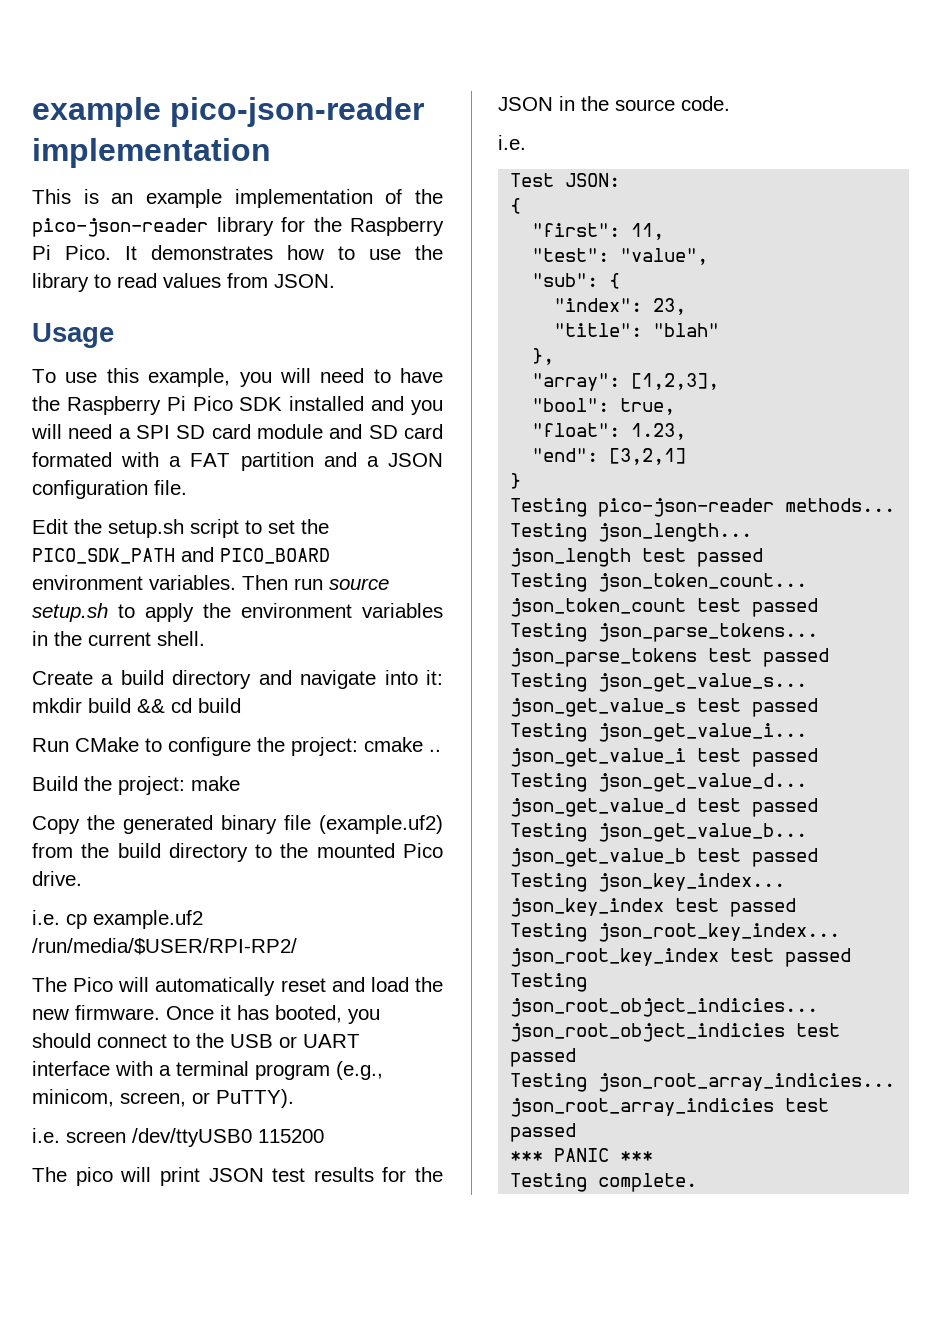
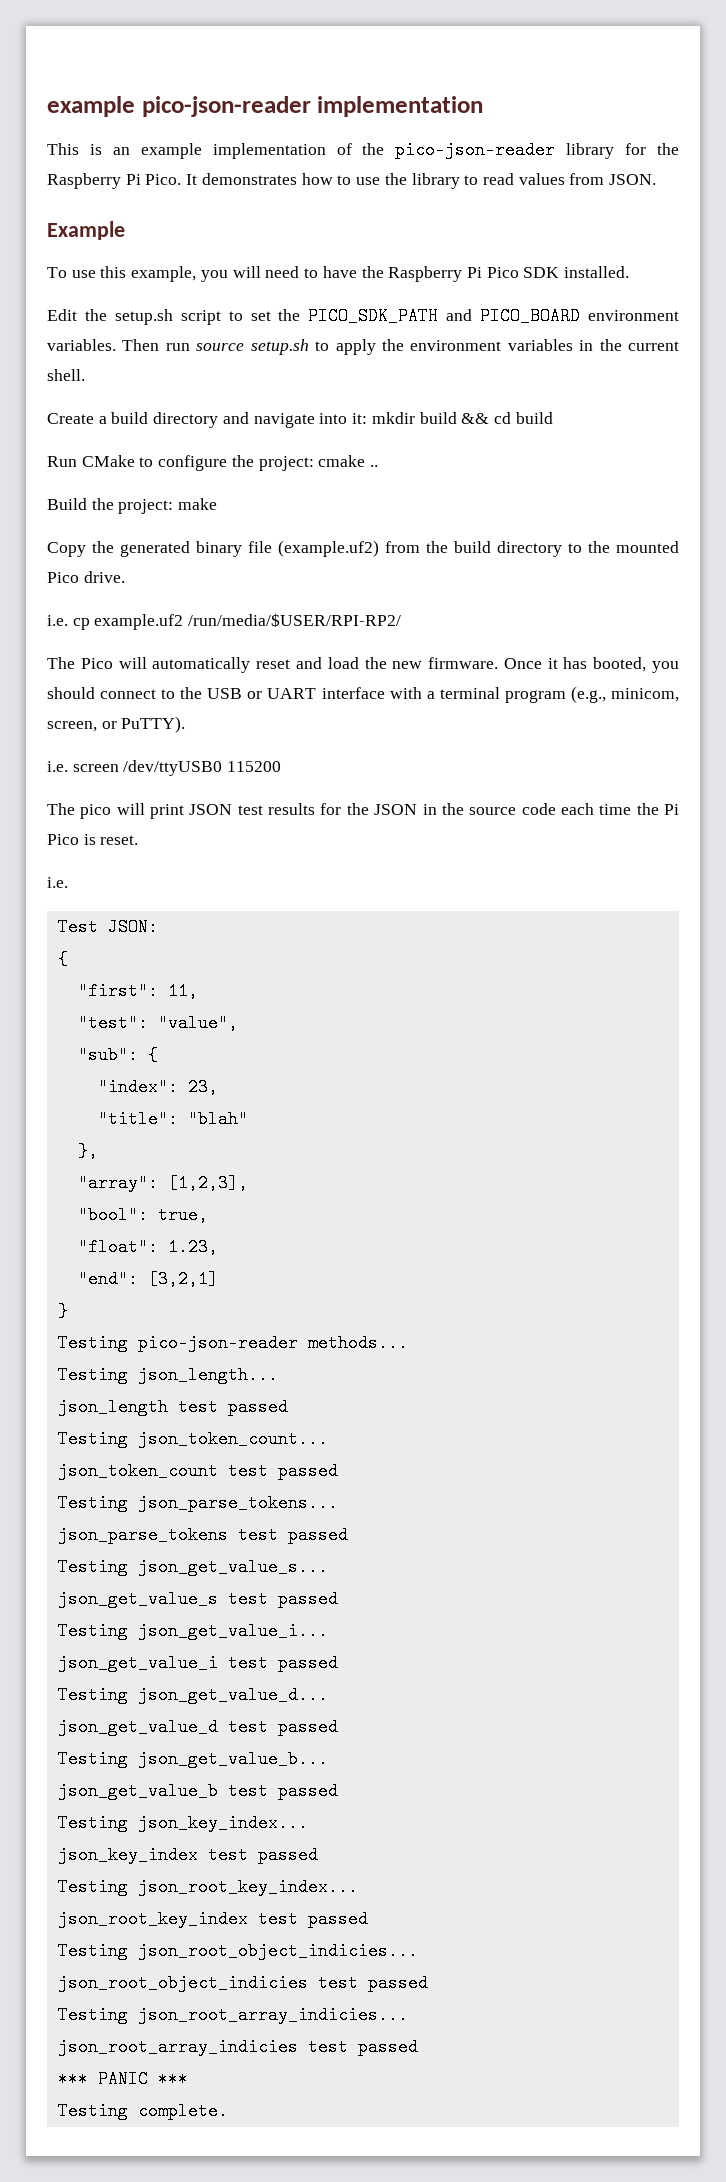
- Usage
+ Example
- To use this example, you will need to have the Raspberry Pi Pico SDK installed and you will need a SPI SD card module and SD card formated with a FAT partition and a JSON configuration file.
+ To use this example, you will need to have the Raspberry Pi Pico SDK installed.
- The pico will print JSON test results for the JSON in the source code.
+ The pico will print JSON test results for the JSON in the source code each time the Pi Pico is reset.

